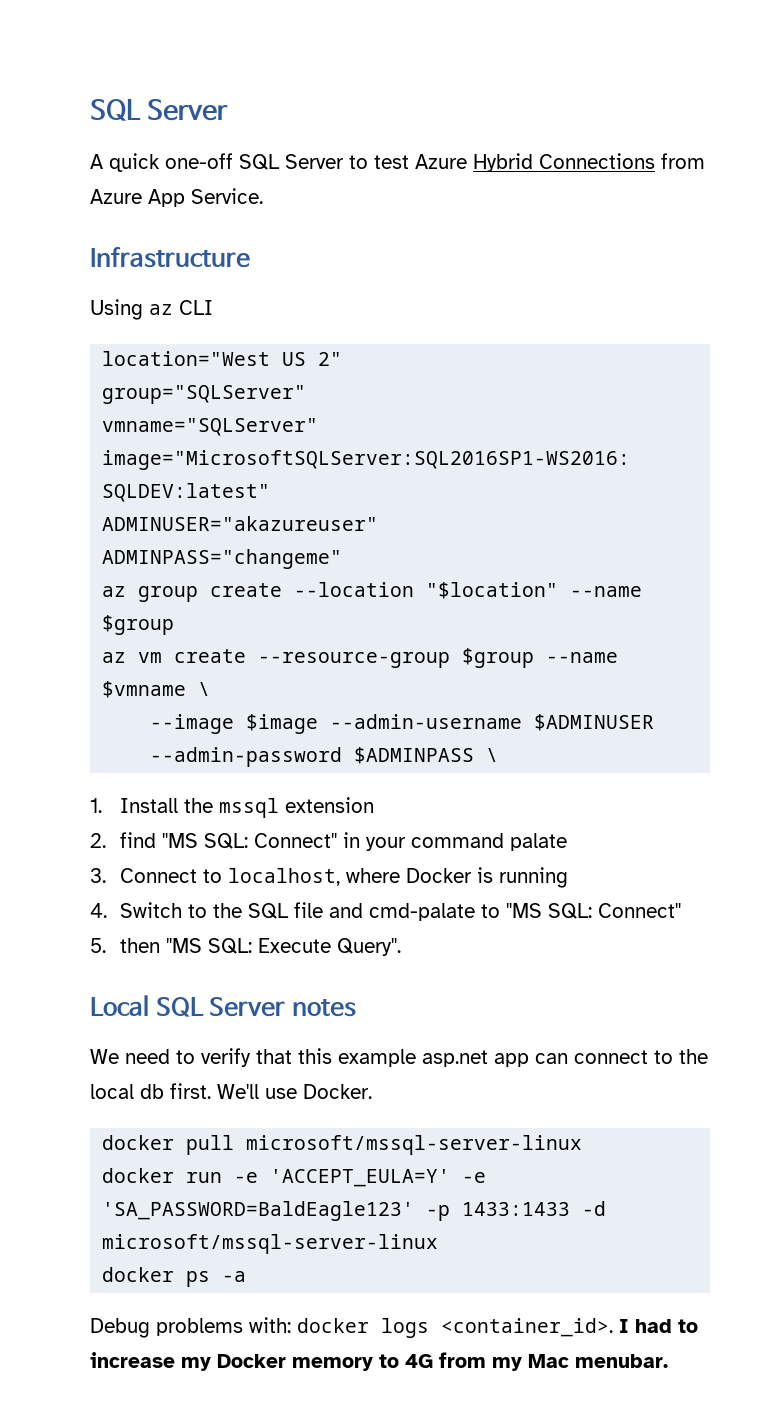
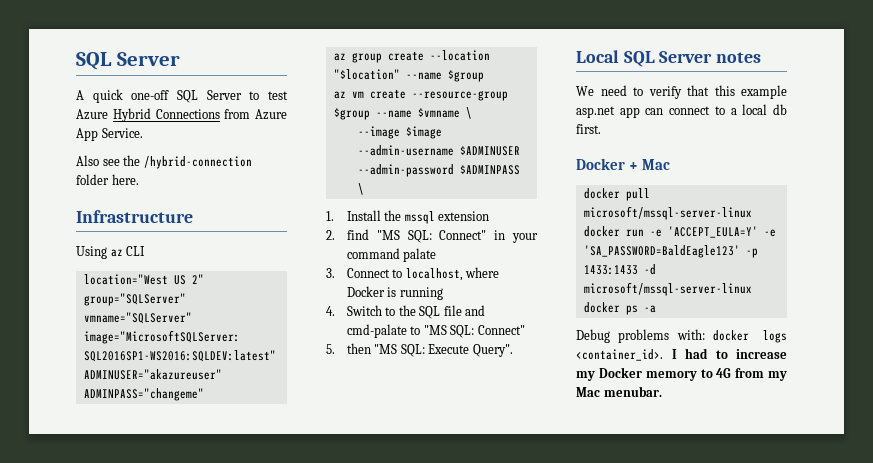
+ Also see the /hybrid-connection folder here.
- We need to verify that this example asp.net app can connect to the local db first. We'll use Docker.
+ We need to verify that this example asp.net app can connect to a local db first.
+ Docker + Mac

